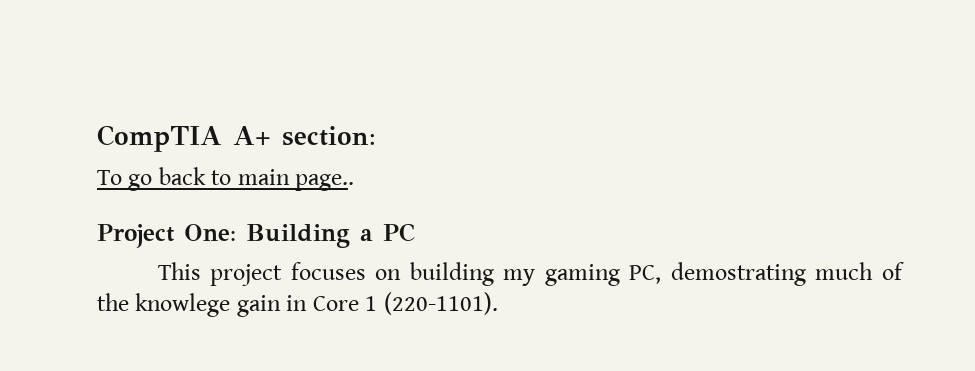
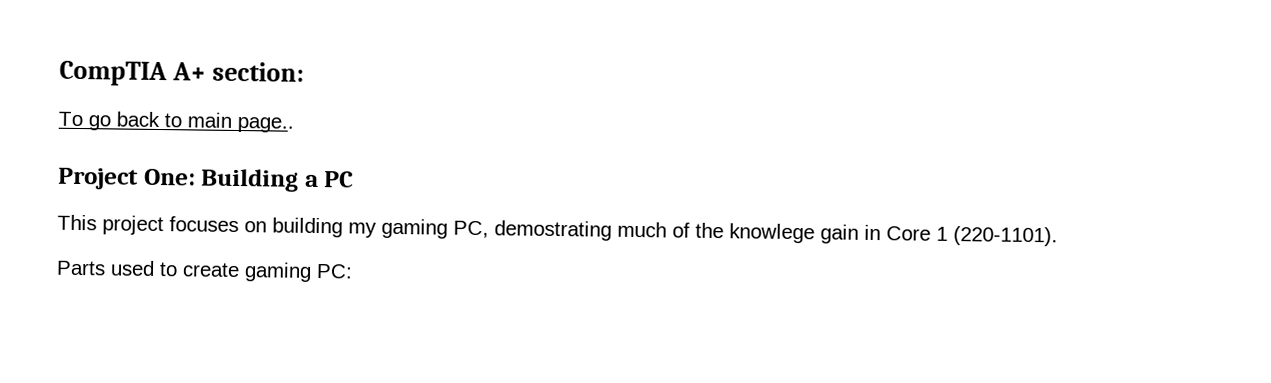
+ Parts used to create gaming PC:

